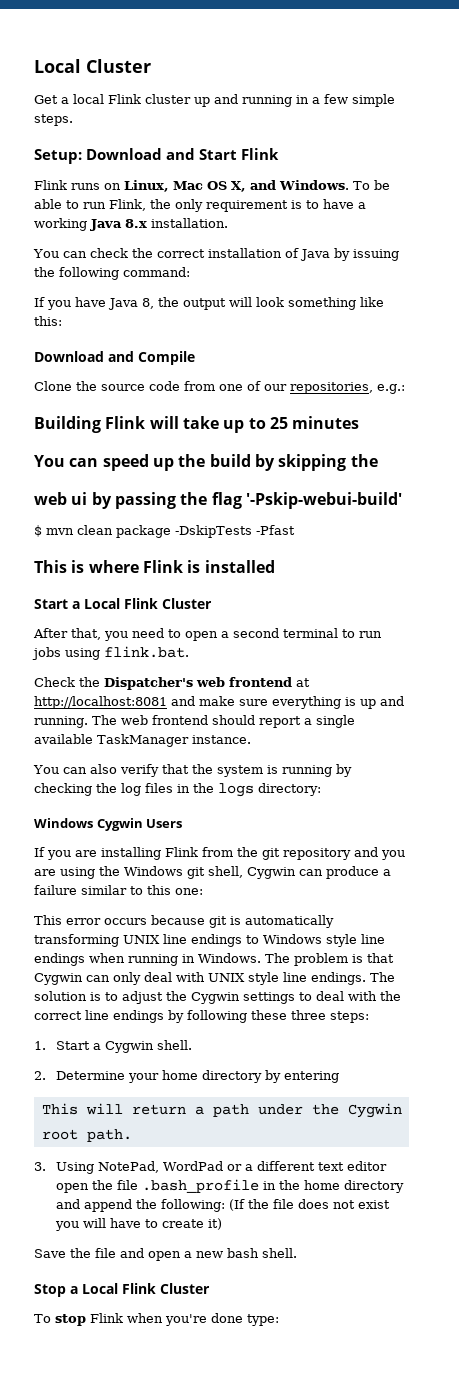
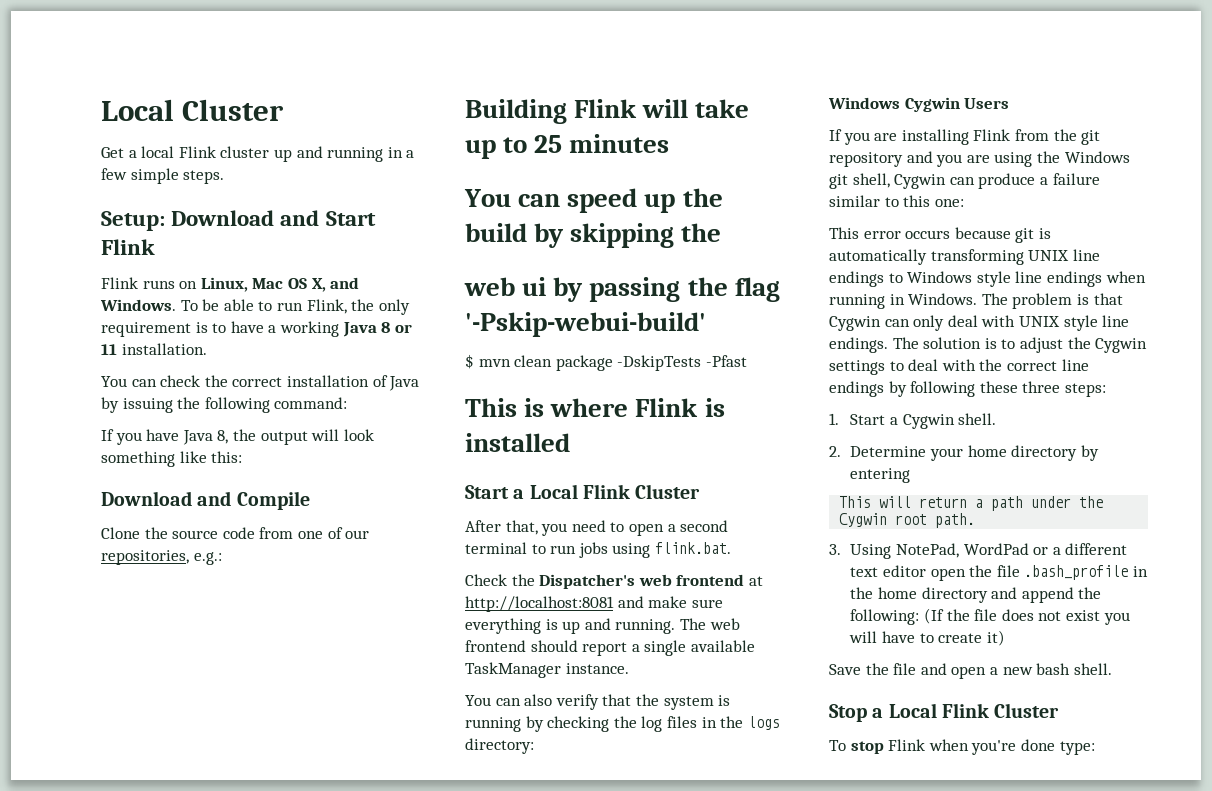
- To be able to run Flink, the only requirement is to have a working Java 8.x installation.
+ To be able to run Flink, the only requirement is to have a working Java 8 or 11 installation.

